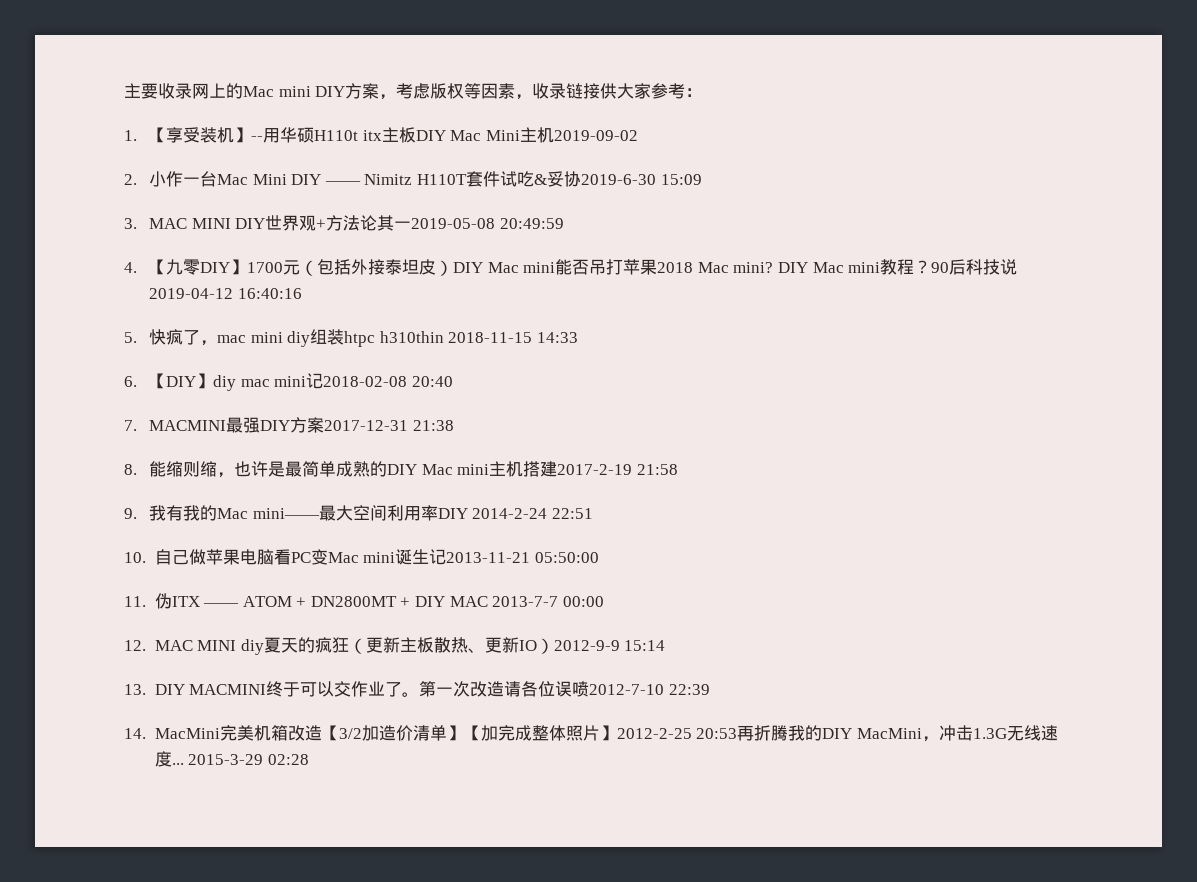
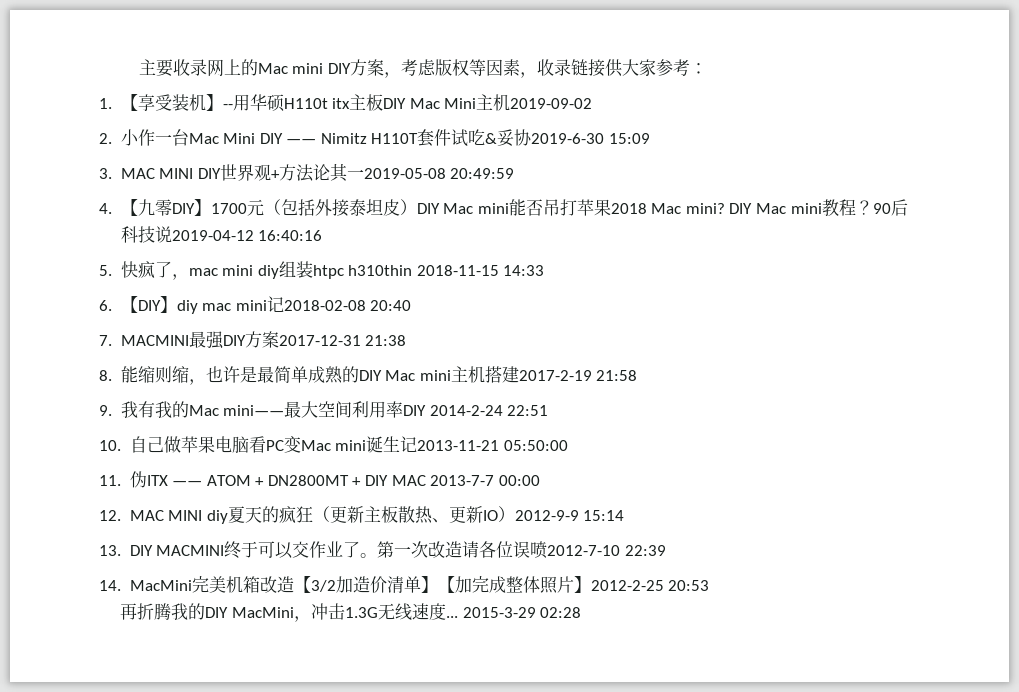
- 14. MacMini完美机箱改造【3/2加造价清单】【加完成整体照片】2012-2-25 20:53再折腾我的DIY MacMini，冲击1.3G无线速度...
+ 14. MacMini完美机箱改造【3/2加造价清单】【加完成整体照片】2012-2-25 20:53
+ 再折腾我的DIY MacMini，冲击1.3G无线速度...

